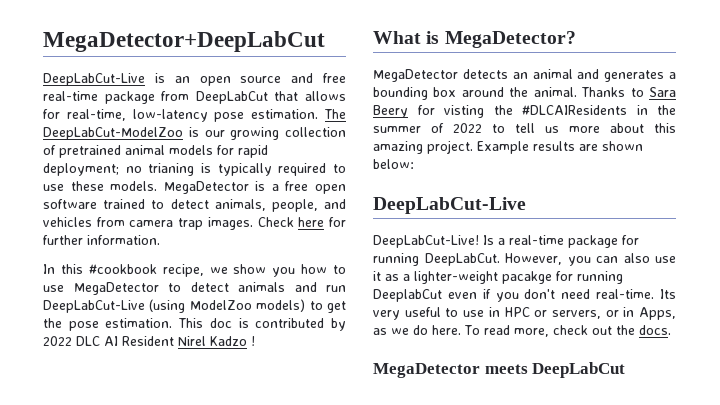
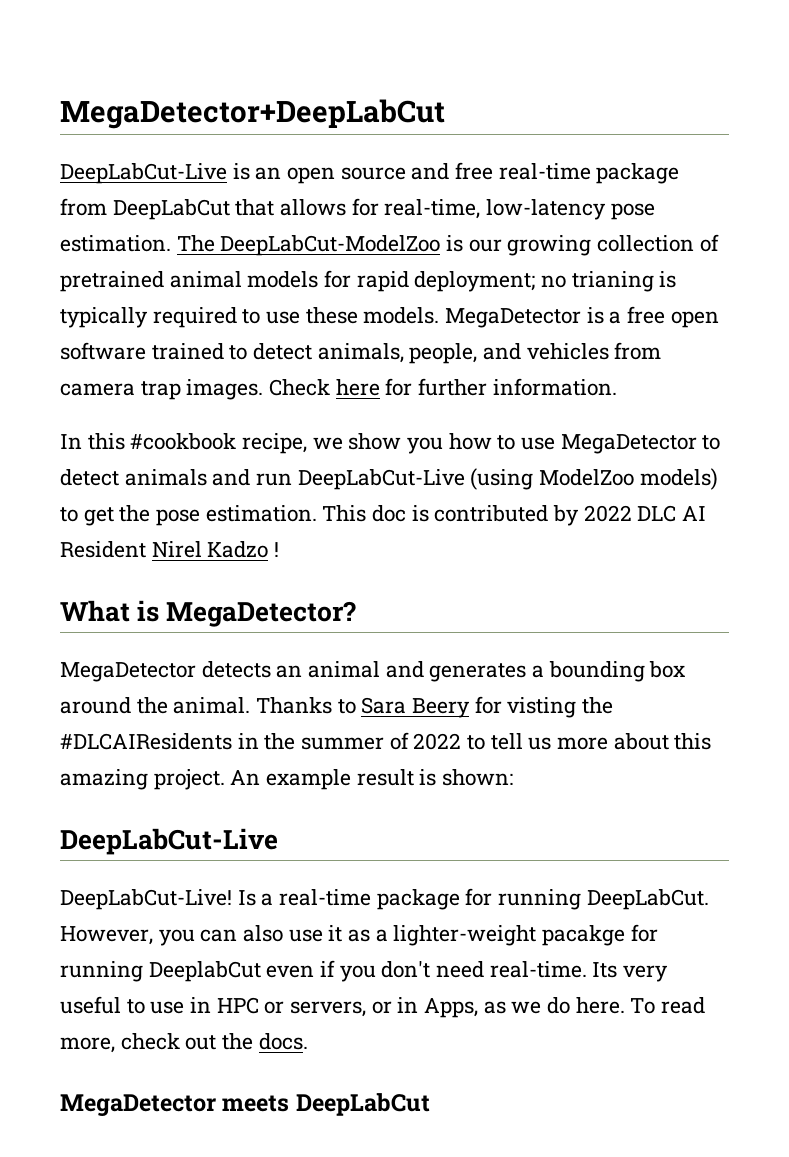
- Example results are shown below:
+ An example result is shown:

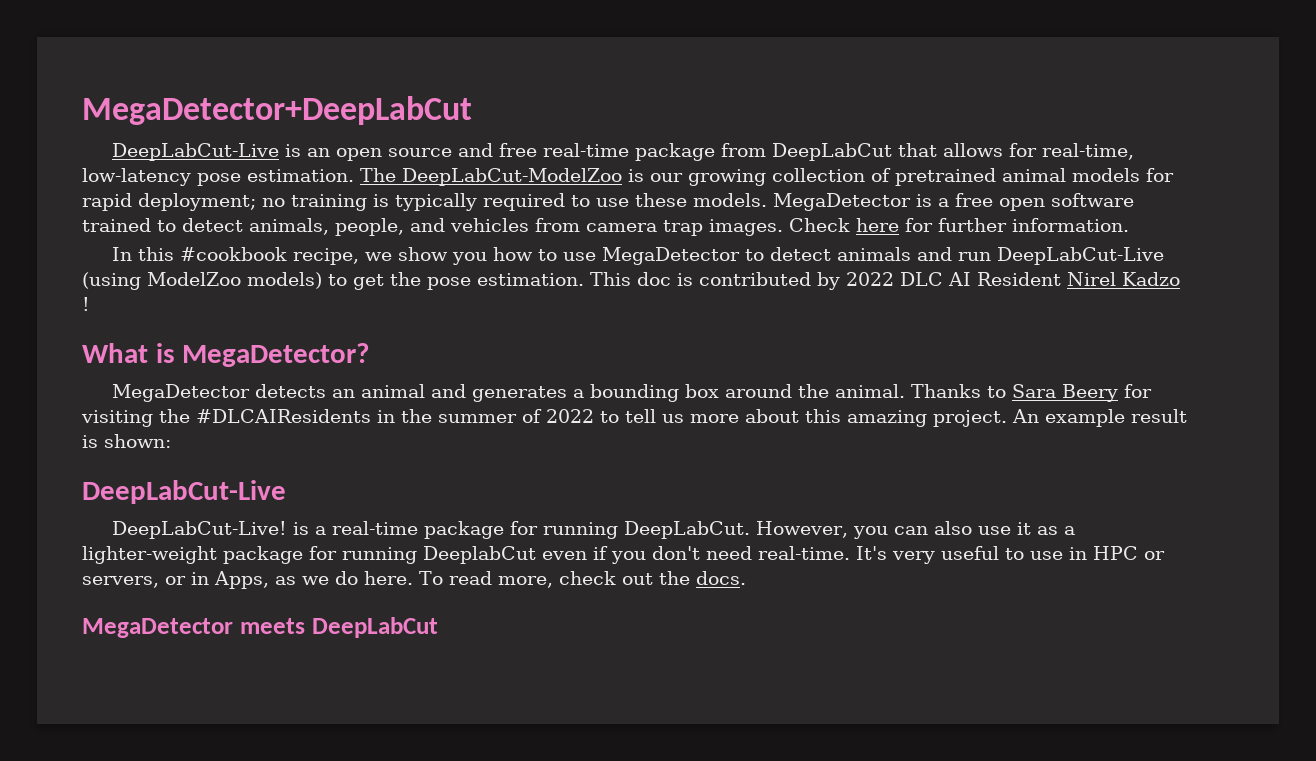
- The DeepLabCut-ModelZoo is our growing collection of pretrained animal models for rapid deployment; no trianing is typically required to use these models.
+ The DeepLabCut-ModelZoo is our growing collection of pretrained animal models for rapid deployment; no training is typically required to use these models.
- Thanks to Sara Beery for visting the #DLCAIResidents in the summer of 2022 to tell us more about this amazing project.
+ Thanks to Sara Beery for visiting the #DLCAIResidents in the summer of 2022 to tell us more about this amazing project.
- DeepLabCut-Live! Is a real-time package for running DeepLabCut.
+ DeepLabCut-Live! is a real-time package for running DeepLabCut.
- However, you can also use it as a lighter-weight pacakge for running DeeplabCut even if you don't need real-time.
+ However, you can also use it as a lighter-weight package for running DeeplabCut even if you don't need real-time.
- Its very useful to use in HPC or servers, or in Apps, as we do here.
+ It's very useful to use in HPC or servers, or in Apps, as we do here.

